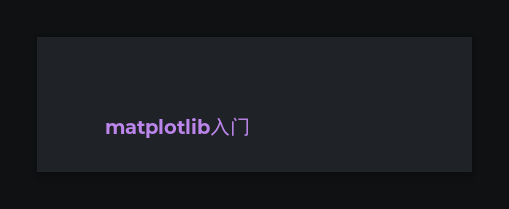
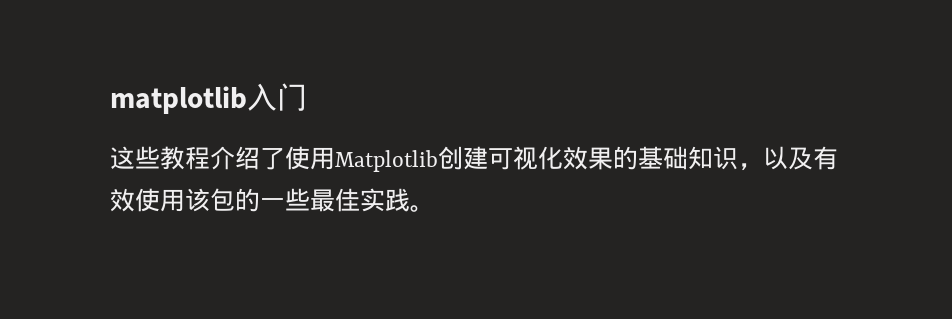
+ 这些教程介绍了使用Matplotlib创建可视化效果的基础知识，以及有效使用该包的一些最佳实践。

